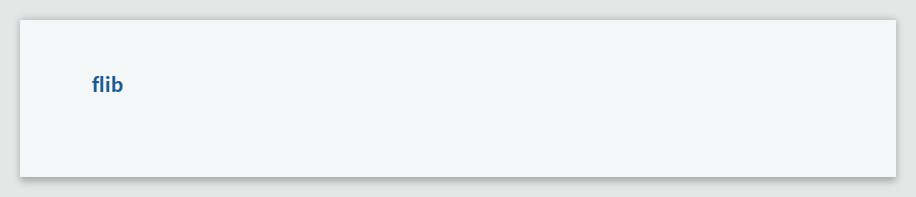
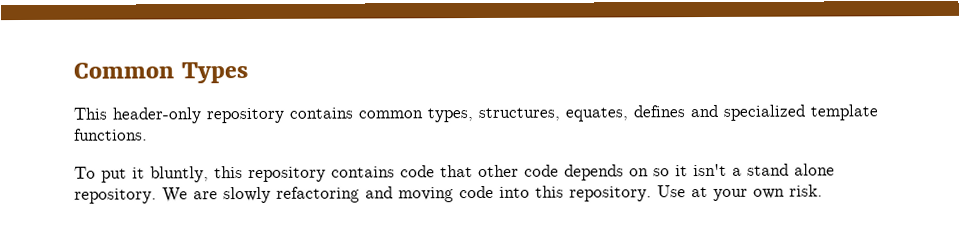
- flib
+ Common Types
+ This header-only repository contains common types, structures, equates, defines and specialized template functions.
+ To put it bluntly, this repository contains code that other code depends on so it isn't a stand alone repository. We are slowly refactoring and moving code into this repository. Use at your own risk.

